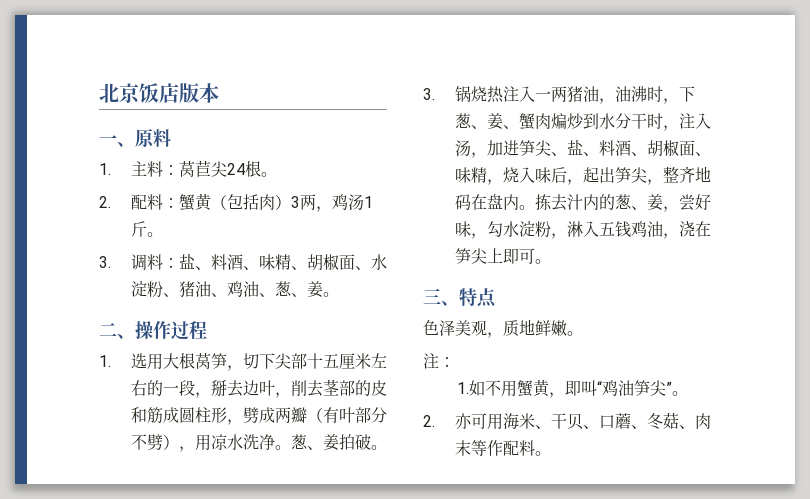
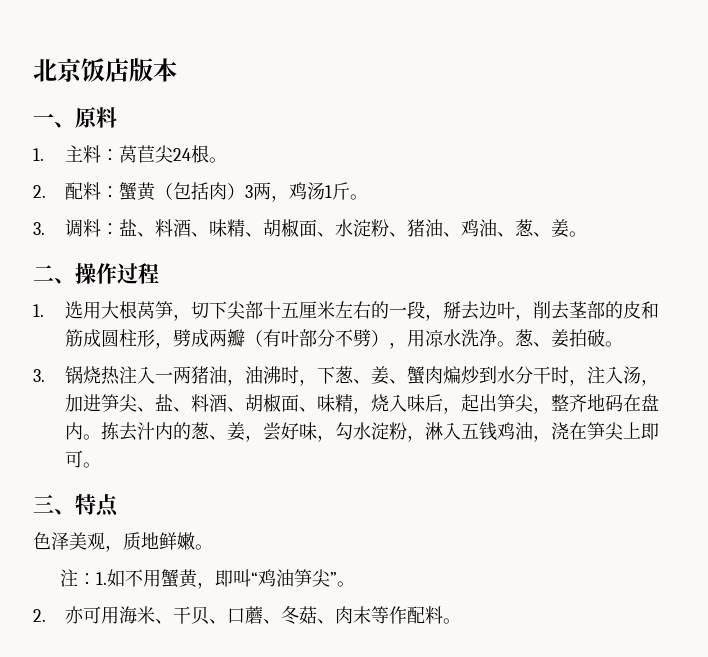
- 注：
- 1.如不用蟹黄，即叫“鸡油笋尖”。
+ 注：1.如不用蟹黄，即叫“鸡油笋尖”。

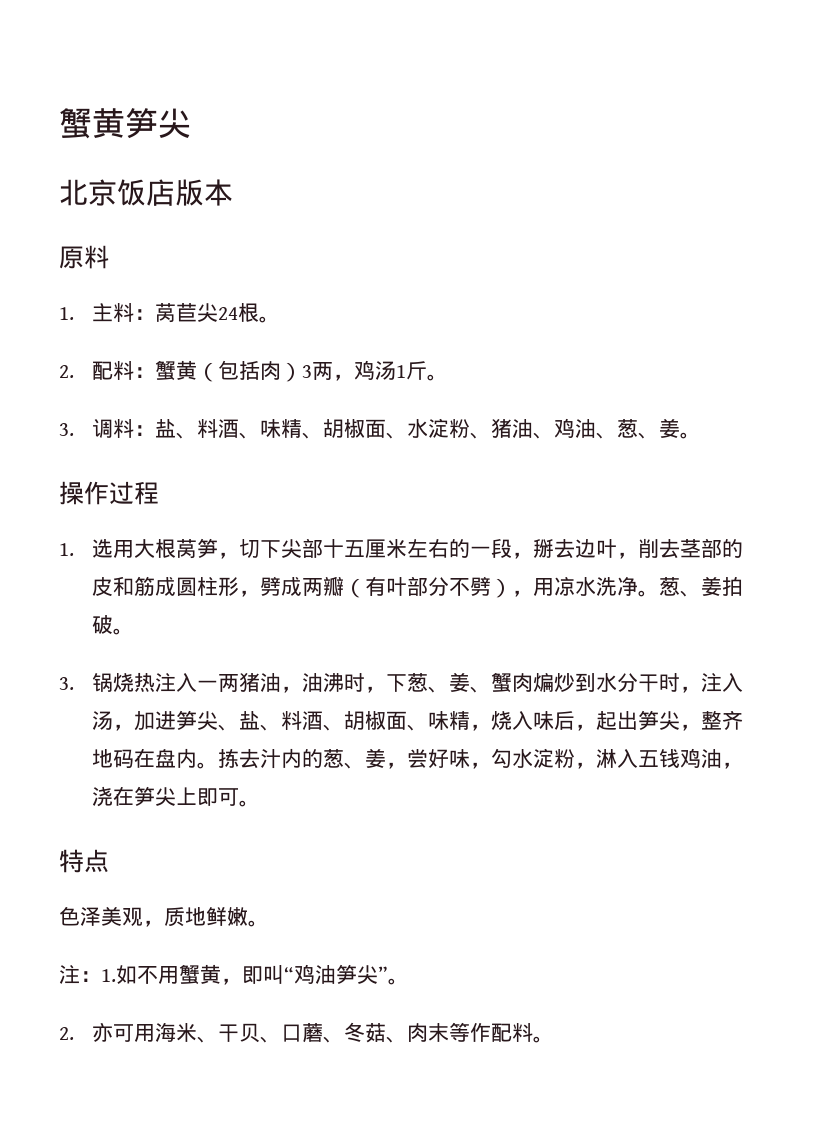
+ 蟹黄笋尖
- 一、原料
+ 原料
- 二、操作过程
+ 操作过程
- 三、特点
+ 特点

